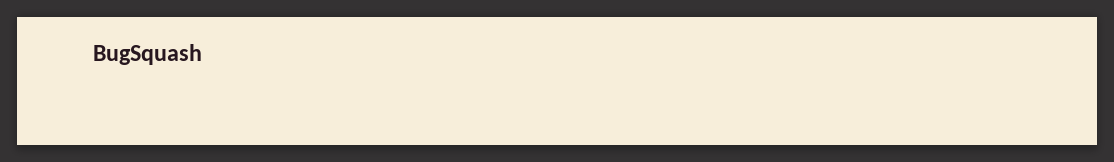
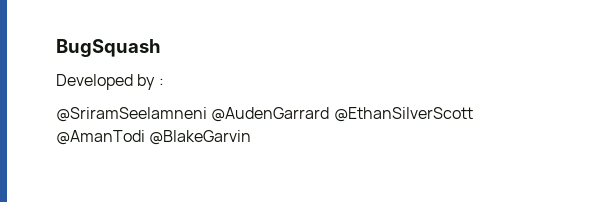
+ Developed by :
+ @SriramSeelamneni @AudenGarrard @EthanSilverScott @AmanTodi @BlakeGarvin

